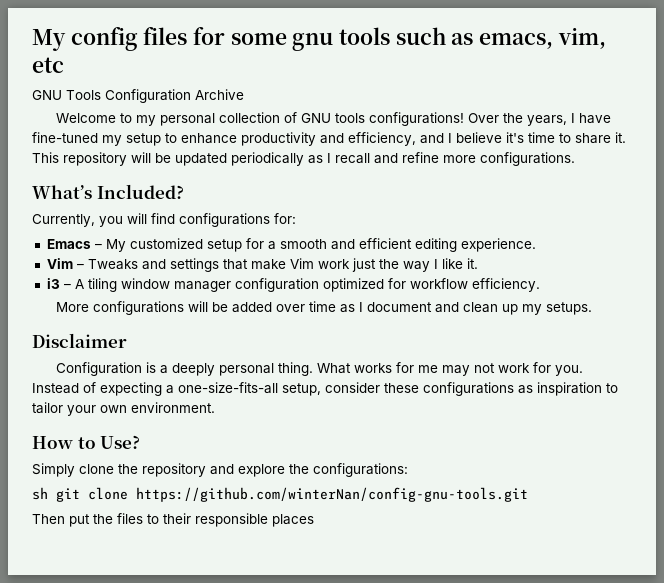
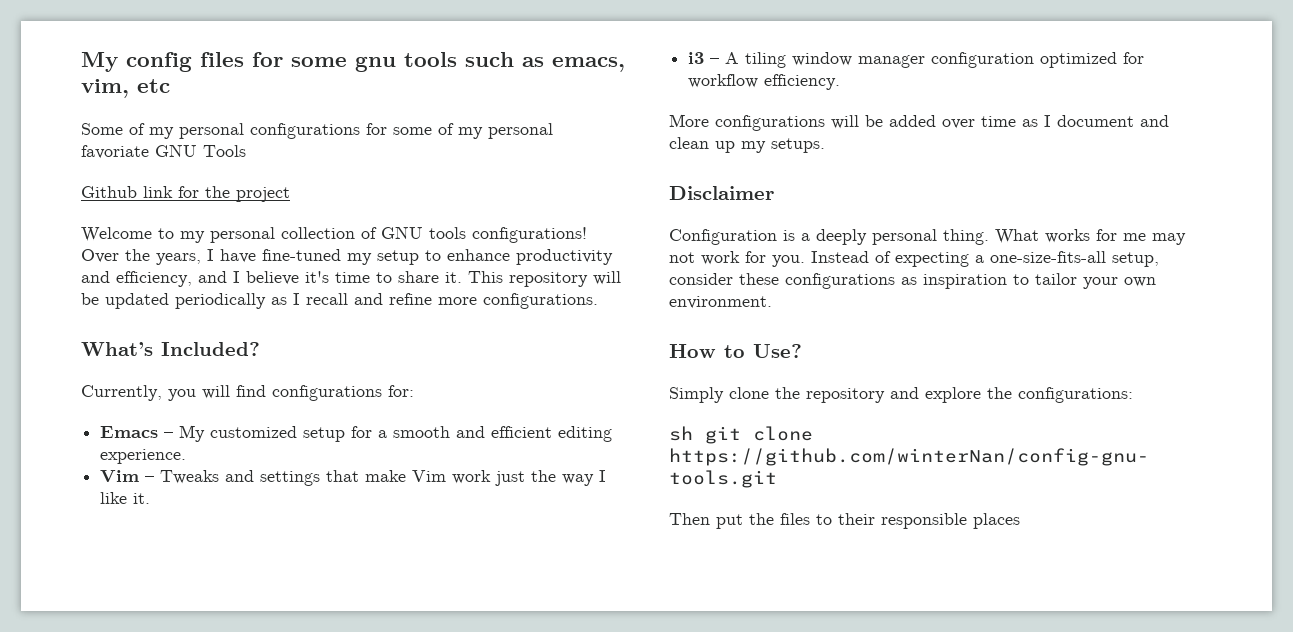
- GNU Tools Configuration Archive
+ Some of my personal configurations for some of my personal favoriate GNU Tools
+ Github link for the project

